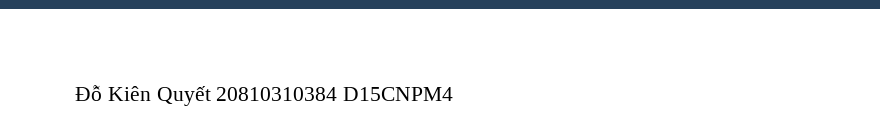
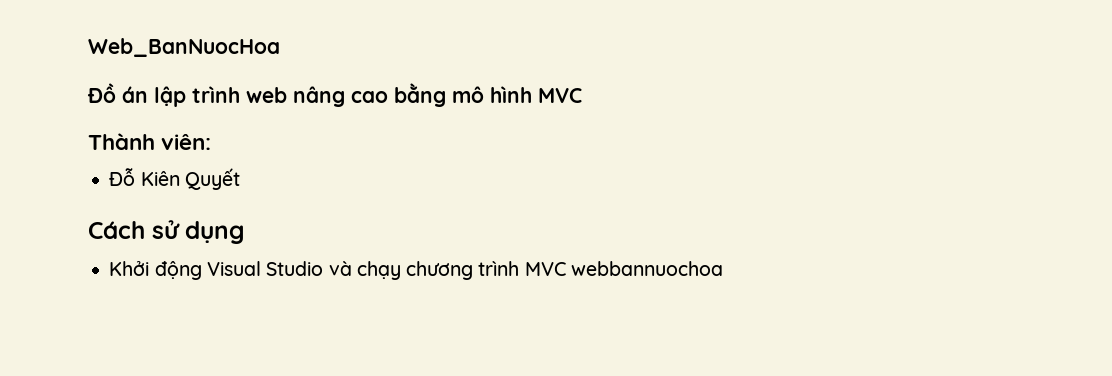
- Đỗ Kiên Quyết 20810310384 D15CNPM4
+ Web_BanNuocHoa
+ Đồ án lập trình web nâng cao bằng mô hình MVC
+ Thành viên:
+ Đỗ Kiên Quyết
+ Cách sử dụng
+ Khởi động Visual Studio và chạy chương trình MVC webbannuochoa

